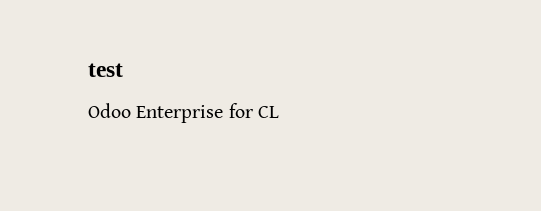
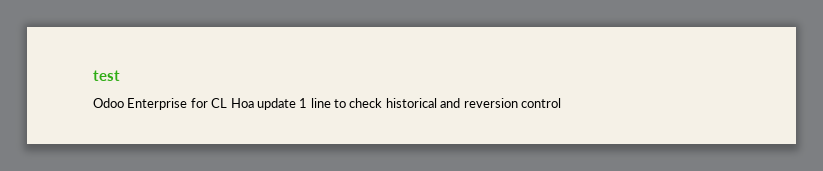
- Odoo Enterprise for CL
+ Odoo Enterprise for CL Hoa update 1 line to check historical and reversion control

